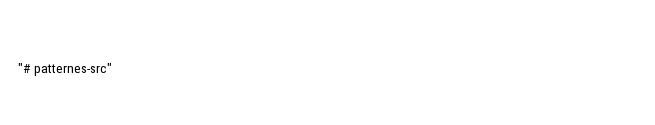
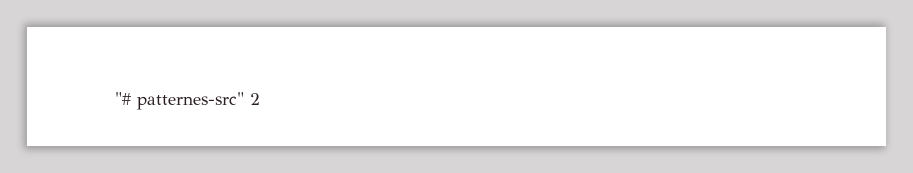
- "# patternes-src"
+ "# patternes-src" 2

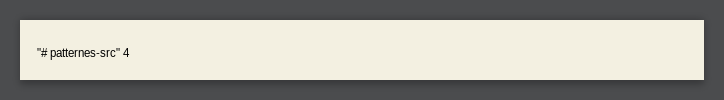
- "# patternes-src" 2
+ "# patternes-src" 4

